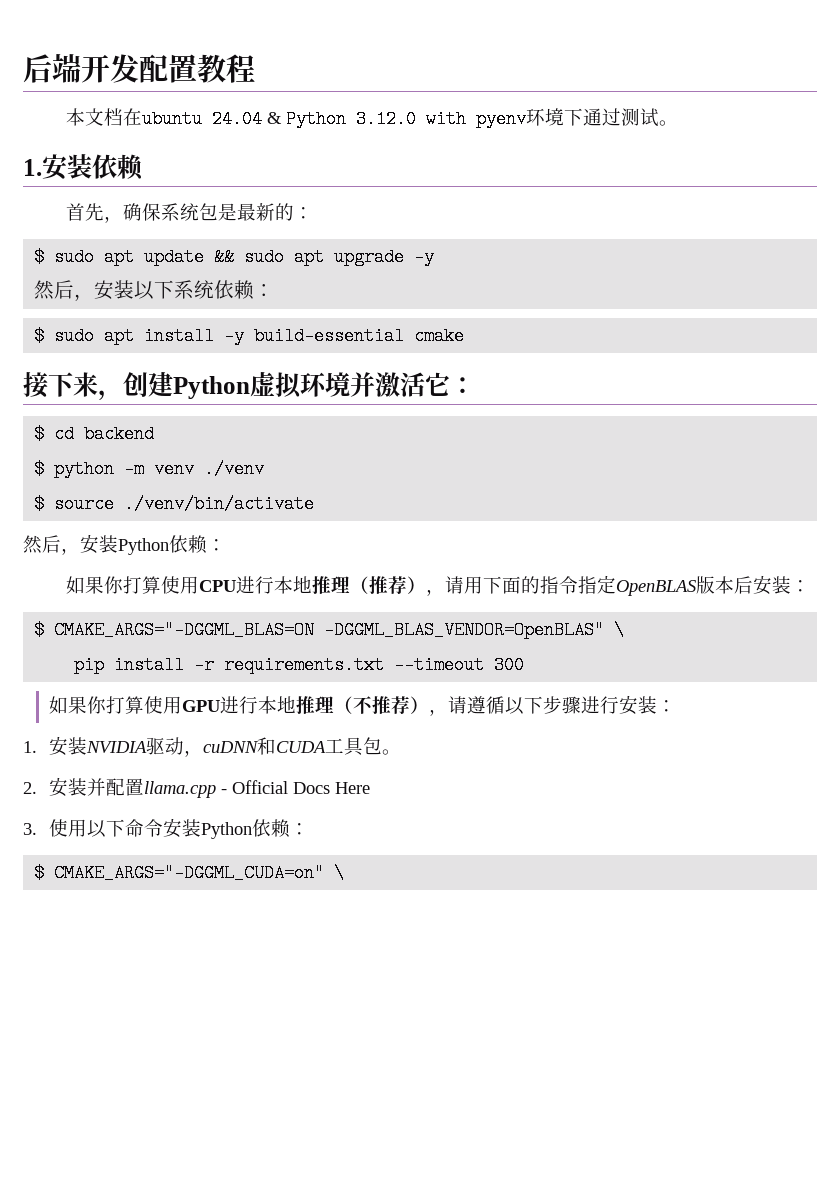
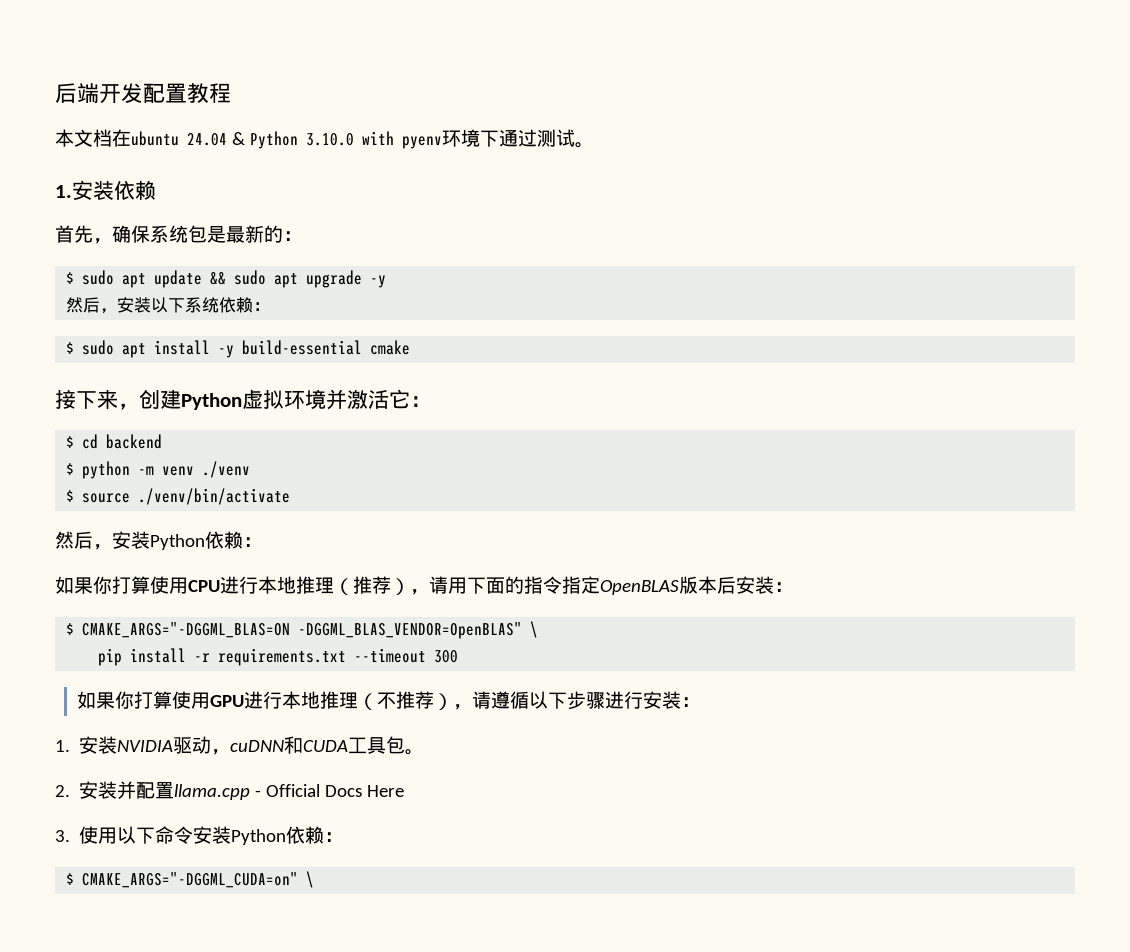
- 本文档在ubuntu 24.04 & Python 3.12.0 with pyenv环境下通过测试。
+ 本文档在ubuntu 24.04 & Python 3.10.0 with pyenv环境下通过测试。

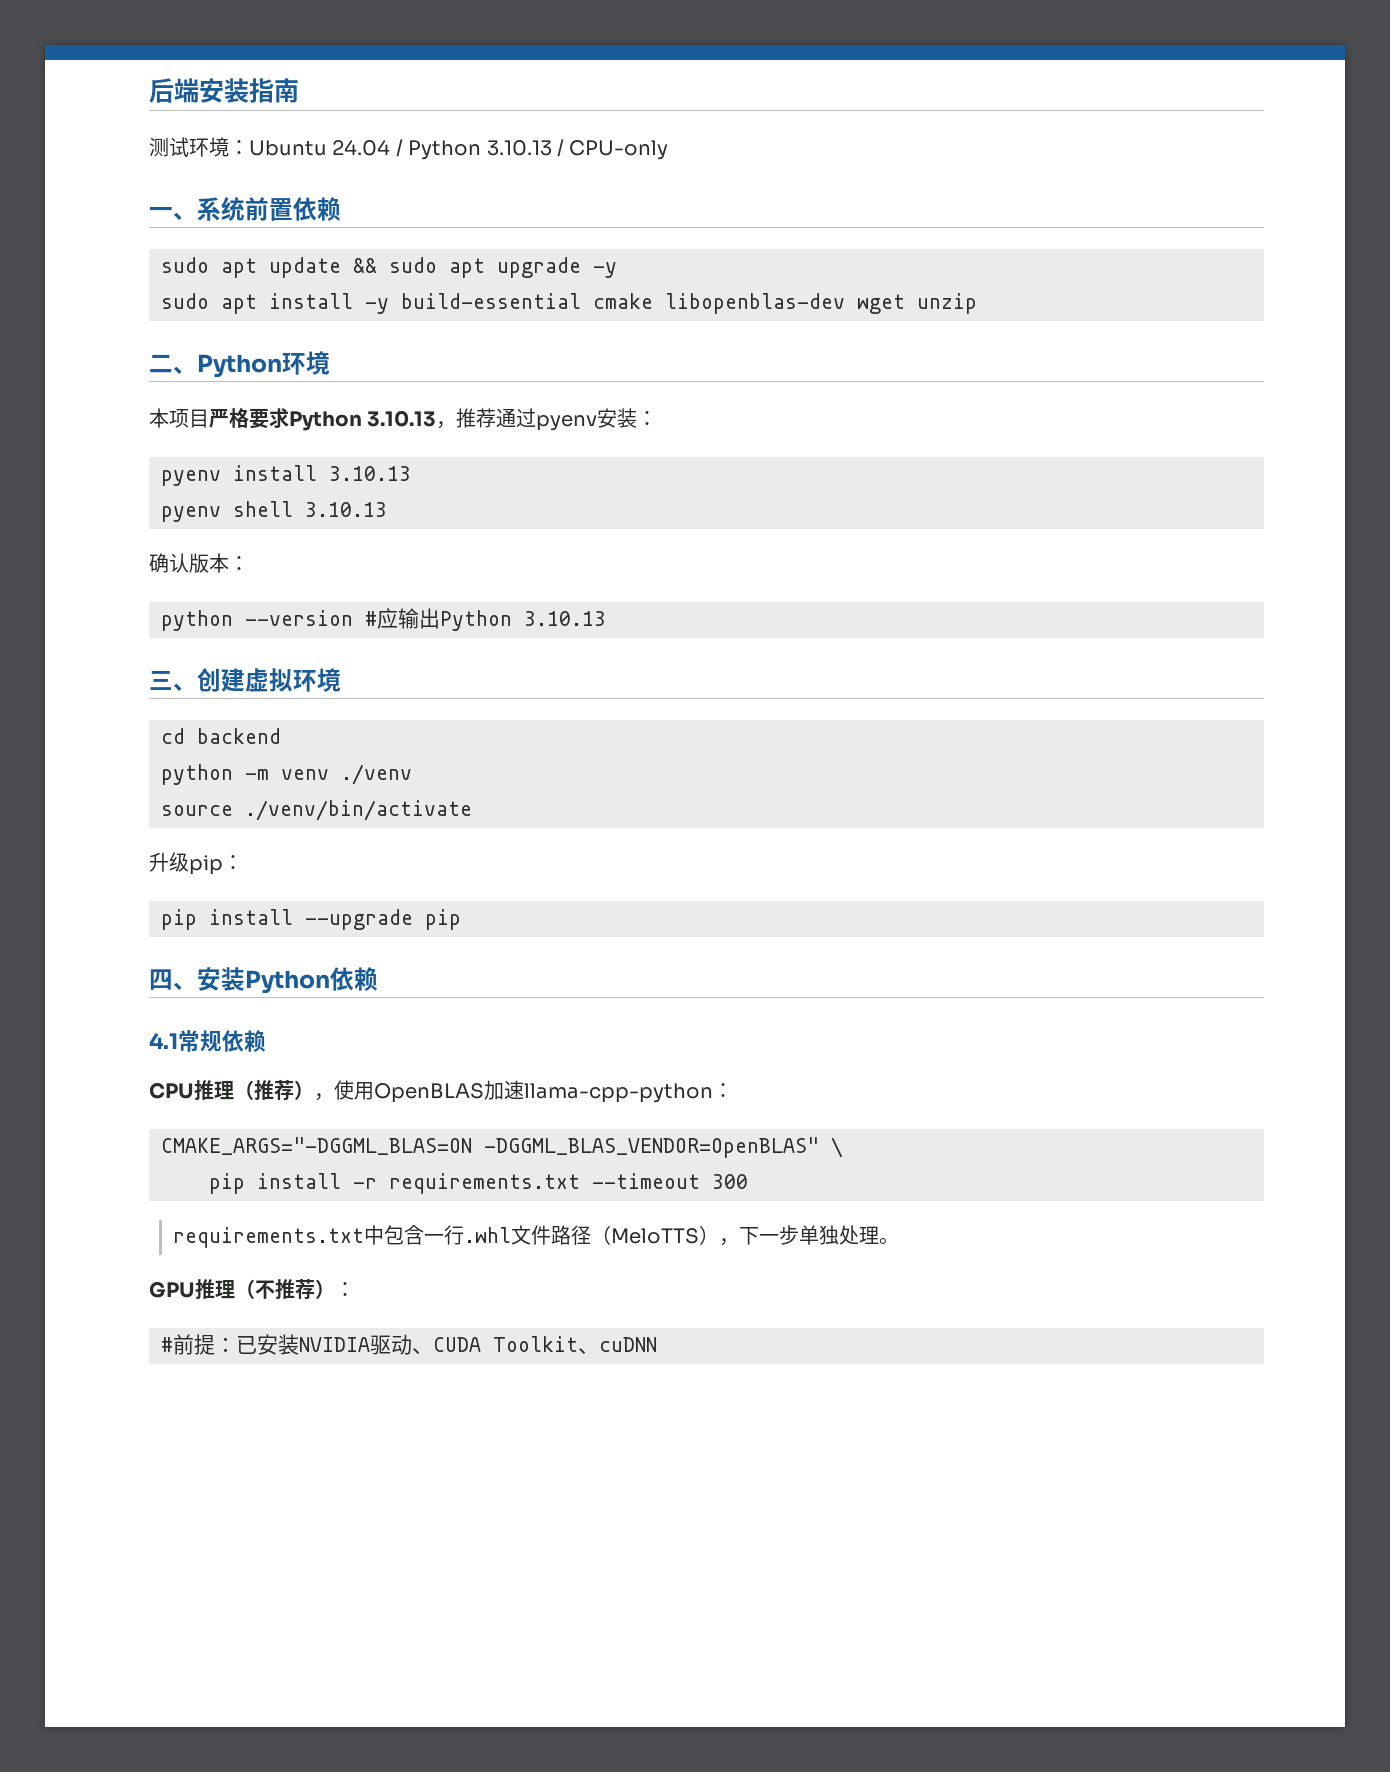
- 后端开发配置教程
- 本文档在ubuntu 24.04 & Python 3.10.0 with pyenv环境下通过测试。
- 1.安装依赖
- 首先，确保系统包是最新的：
- $ sudo apt update && sudo apt upgrade -y
+ 后端安装指南
+ 测试环境：Ubuntu 24.04 / Python 3.10.13 / CPU-only
+ 一、系统前置依赖
+ sudo apt update && sudo apt upgrade -y
- 然后，安装以下系统依赖：
- $ sudo apt install -y build-essential cmake
- 接下来，创建Python虚拟环境并激活它：
- $ cd backend
+ sudo apt install -y build-essential cmake libopenblas-dev wget unzip
+ 二、Python环境
+ 本项目严格要求Python 3.10.13，推荐通过pyenv安装：
+ pyenv install 3.10.13
+ pyenv shell 3.10.13
+ 确认版本：
+ python --version #应输出Python 3.10.13
+ 三、创建虚拟环境
+ cd backend
- $ python -m venv ./venv
+ python -m venv ./venv
- $ source ./venv/bin/activate
+ source ./venv/bin/activate
- 然后，安装Python依赖：
- 如果你打算使用CPU进行本地推理（推荐），请用下面的指令指定OpenBLAS版本后安装：
- $ CMAKE_ARGS="-DGGML_BLAS=ON -DGGML_BLAS_VENDOR=OpenBLAS" \
+ 升级pip：
+ pip install --upgrade pip
+ 四、安装Python依赖
+ 4.1常规依赖
+ CPU推理（推荐），使用OpenBLAS加速llama-cpp-python：
+ CMAKE_ARGS="-DGGML_BLAS=ON -DGGML_BLAS_VENDOR=OpenBLAS" \
- 如果你打算使用GPU进行本地推理（不推荐），请遵循以下步骤进行安装：
- 1.安装NVIDIA驱动，cuDNN和CUDA工具包。
- 2.安装并配置llama.cpp - Official Docs Here
- 3.使用以下命令安装Python依赖：
- $ CMAKE_ARGS="-DGGML_CUDA=on" \
+ requirements.txt中包含一行.whl文件路径（MeloTTS），下一步单独处理。
+ GPU推理（不推荐）：
+ #前提：已安装NVIDIA驱动、CUDA Toolkit、cuDNN

